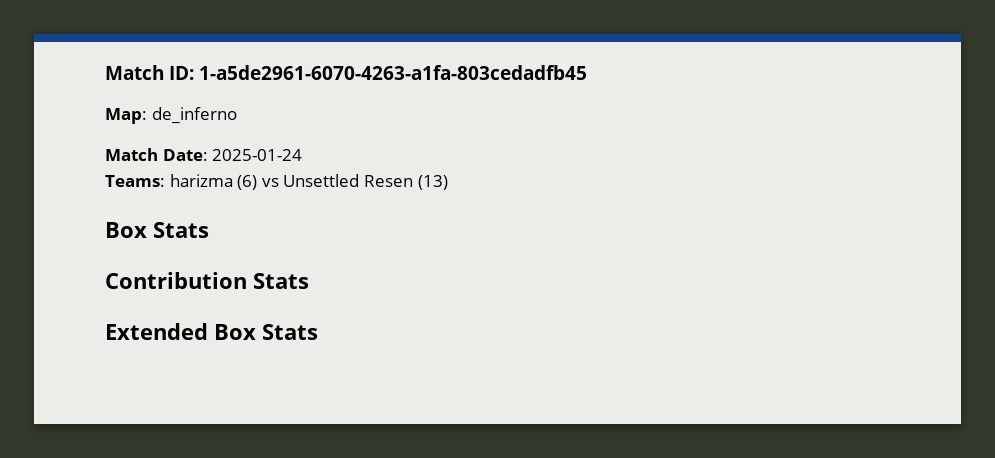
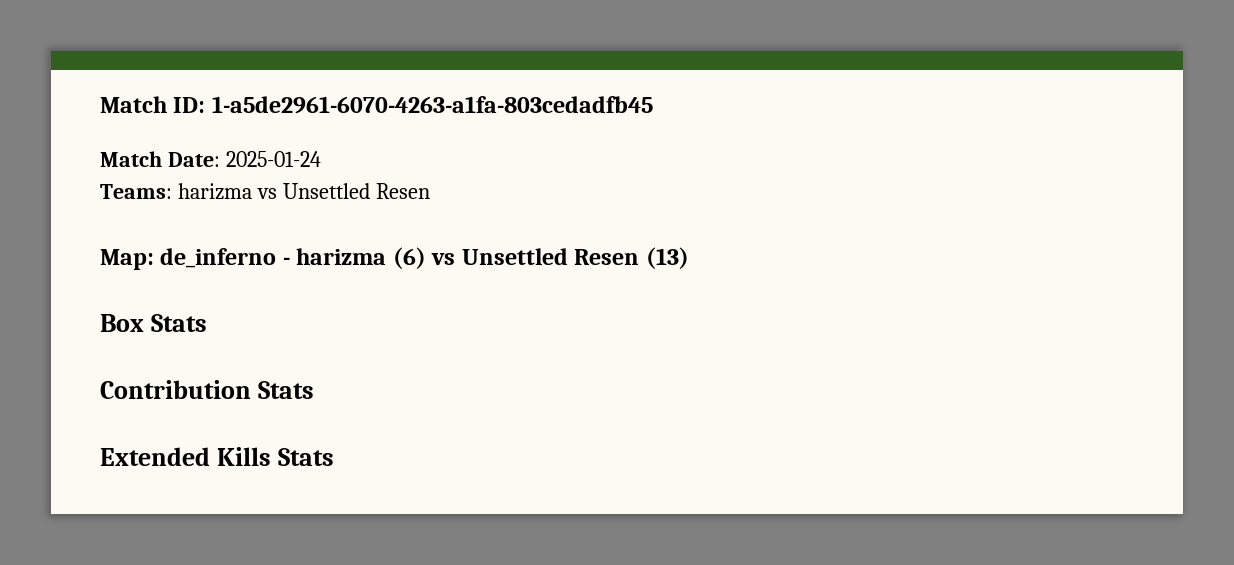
- Map: de_inferno
- Teams: harizma (6) vs Unsettled Resen (13)
+ Teams: harizma vs Unsettled Resen
+ Map: de_inferno - harizma (6) vs Unsettled Resen (13)
- Extended Box Stats
+ Extended Kills Stats

